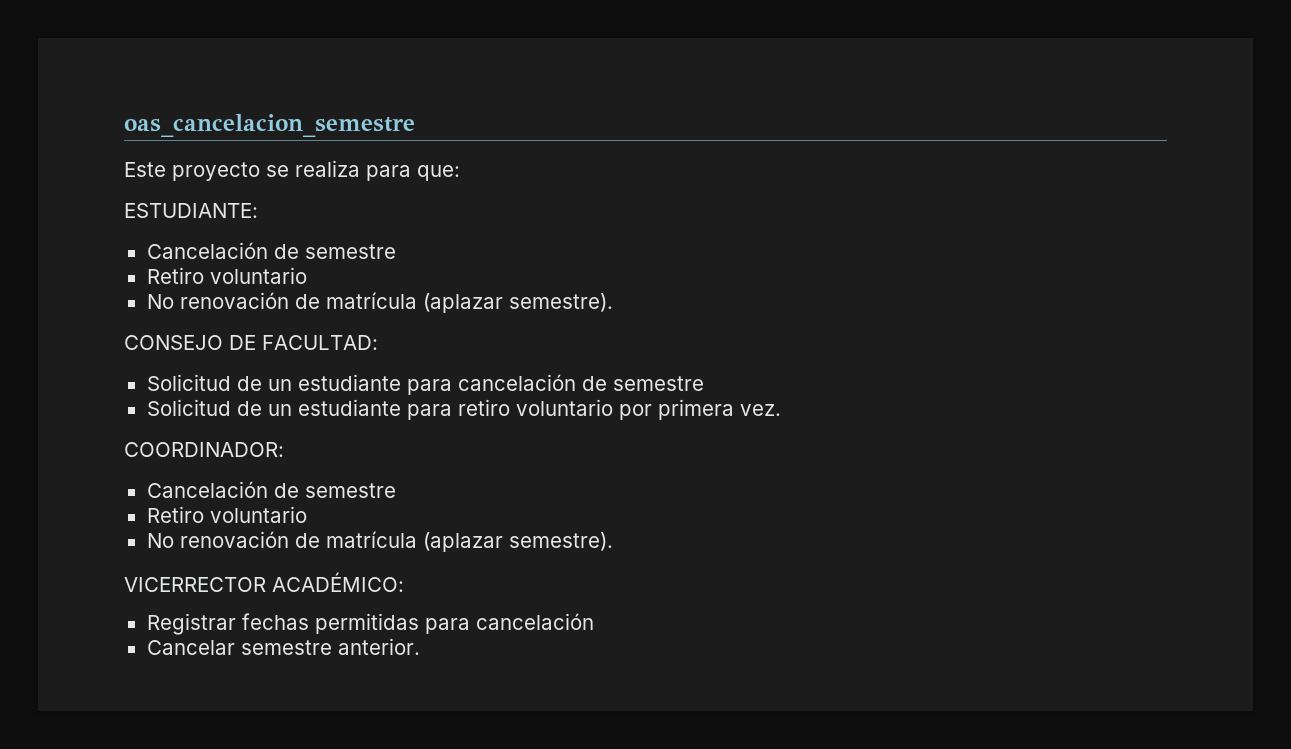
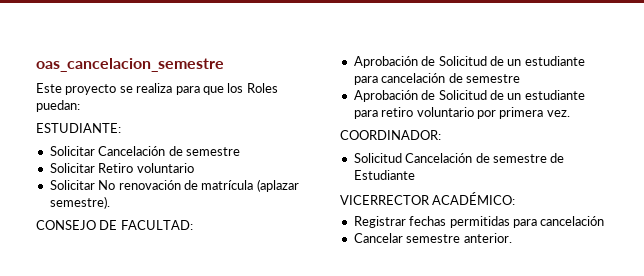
- Este proyecto se realiza para que:
+ Este proyecto se realiza para que los Roles puedan:
  ESTUDIANTE:
- Cancelación de semestre
- Retiro voluntario
- No renovación de matrícula (aplazar semestre).
+ Solicitar Cancelación de semestre
+ Solicitar Retiro voluntario
+ Solicitar No renovación de matrícula (aplazar semestre).
- Solicitud de un estudiante para cancelación de semestre
+ Aprobación de Solicitud de un estudiante para cancelación de semestre
- Solicitud de un estudiante para retiro voluntario por primera vez.
+ Aprobación de Solicitud de un estudiante para retiro voluntario por primera vez.
  COORDINADOR:
- Cancelación de semestre
- Retiro voluntario
- No renovación de matrícula (aplazar semestre).
+ Solicitud Cancelación de semestre de Estudiante

